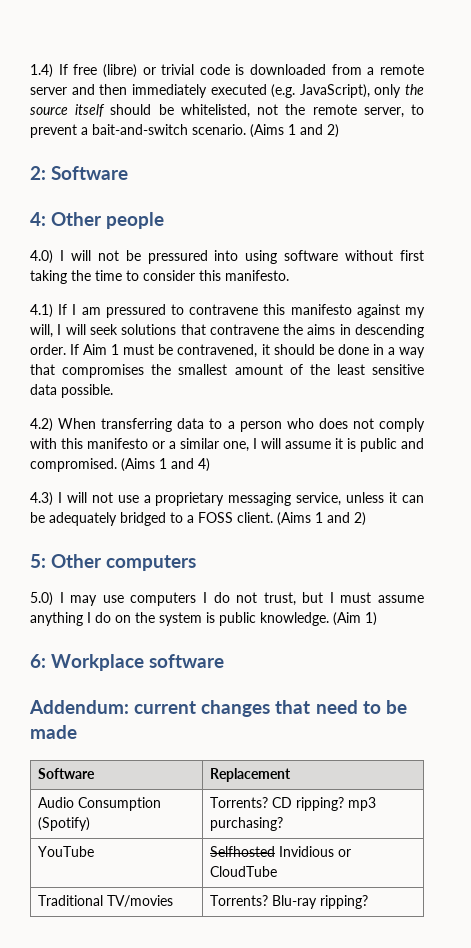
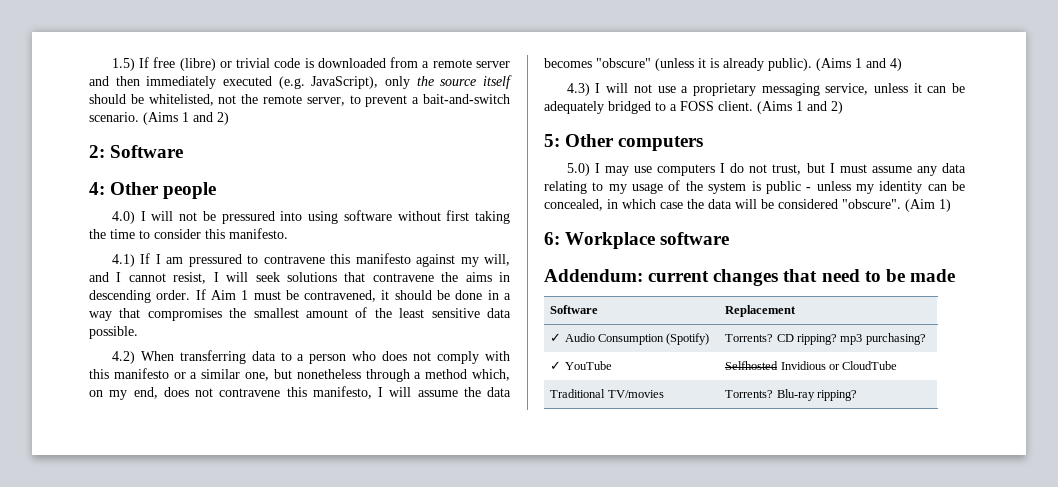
- 1.4) If free (libre) or trivial code is downloaded from a remote server and then immediately executed (e.g. JavaScript), only the source itself should be whitelisted, not the remote server, to prevent a bait-and-switch scenario.
+ 1.5) If free (libre) or trivial code is downloaded from a remote server and then immediately executed (e.g. JavaScript), only the source itself should be whitelisted, not the remote server, to prevent a bait-and-switch scenario.
- 4.1) If I am pressured to contravene this manifesto against my will, I will seek solutions that contravene the aims in descending order.
+ 4.1) If I am pressured to contravene this manifesto against my will, and I cannot resist, I will seek solutions that contravene the aims in descending order.
- 4.2) When transferring data to a person who does not comply with this manifesto or a similar one, I will assume it is public and compromised.
+ 4.2) When transferring data to a person who does not comply with this manifesto or a similar one, but nonetheless through a method which, on my end, does not contravene this manifesto, I will assume the data becomes "obscure" (unless it is already public).
- 5.0) I may use computers I do not trust, but I must assume anything I do on the system is public knowledge.
+ 5.0) I may use computers I do not trust, but I must assume any data relating to my usage of the system is public - unless my identity can be concealed, in which case the data will be considered "obscure".
- Audio Consumption (Spotify) | Torrents? CD ripping? mp3 purchasing?
+ ✓ Audio Consumption (Spotify) | Torrents? CD ripping? mp3 purchasing?
- YouTube | Selfhosted Invidious or CloudTube
+ ✓ YouTube | Selfhosted Invidious or CloudTube

